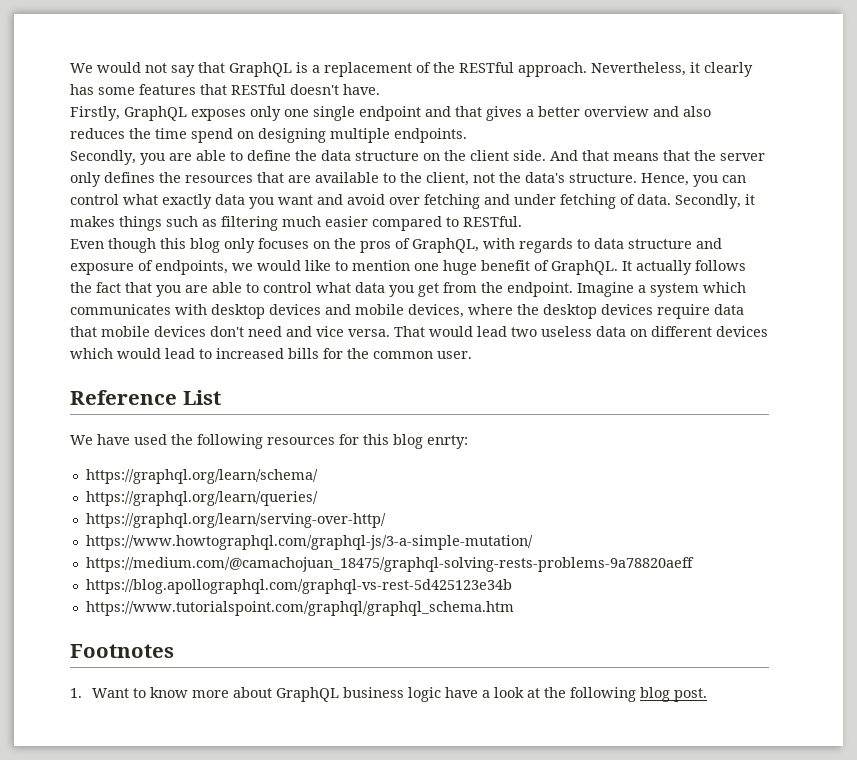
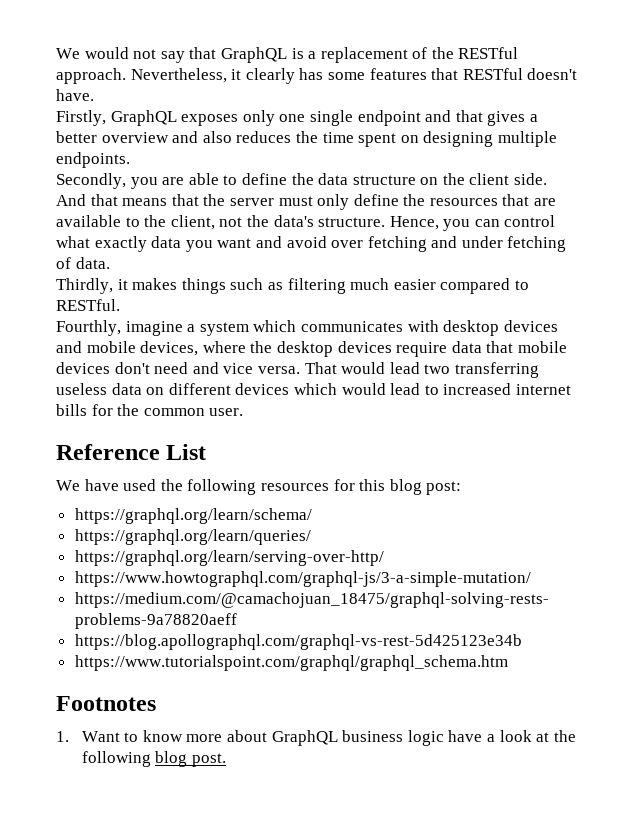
- Firstly, GraphQL exposes only one single endpoint and that gives a better overview and also reduces the time spend on designing multiple endpoints.
+ Firstly, GraphQL exposes only one single endpoint and that gives a better overview and also reduces the time spent on designing multiple endpoints.
- And that means that the server only defines the resources that are available to the client, not the data's structure.
+ And that means that the server must only define the resources that are available to the client, not the data's structure.
- Hence, you can control what exactly data you want and avoid over fetching and under fetching of data. Secondly, it makes things such as filtering much easier compared to RESTful.
+ Hence, you can control what exactly data you want and avoid over fetching and under fetching of data.
+ Thirdly, it makes things such as filtering much easier compared to RESTful.
- Even though this blog only focuses on the pros of GraphQL, with regards to data structure and exposure of endpoints, we would like to mention one huge benefit of GraphQL. It actually follows the fact that you are able to control what data you get from the endpoint. Imagine a system which communicates with desktop devices and mobile devices, where the desktop devices require data that mobile devices don't need and vice versa.
+ Fourthly, imagine a system which communicates with desktop devices and mobile devices, where the desktop devices require data that mobile devices don't need and vice versa.
- That would lead two useless data on different devices which would lead to increased bills for the common user.
+ That would lead two transferring useless data on different devices which would lead to increased internet bills for the common user.
- We have used the following resources for this blog enrty:
+ We have used the following resources for this blog post:

